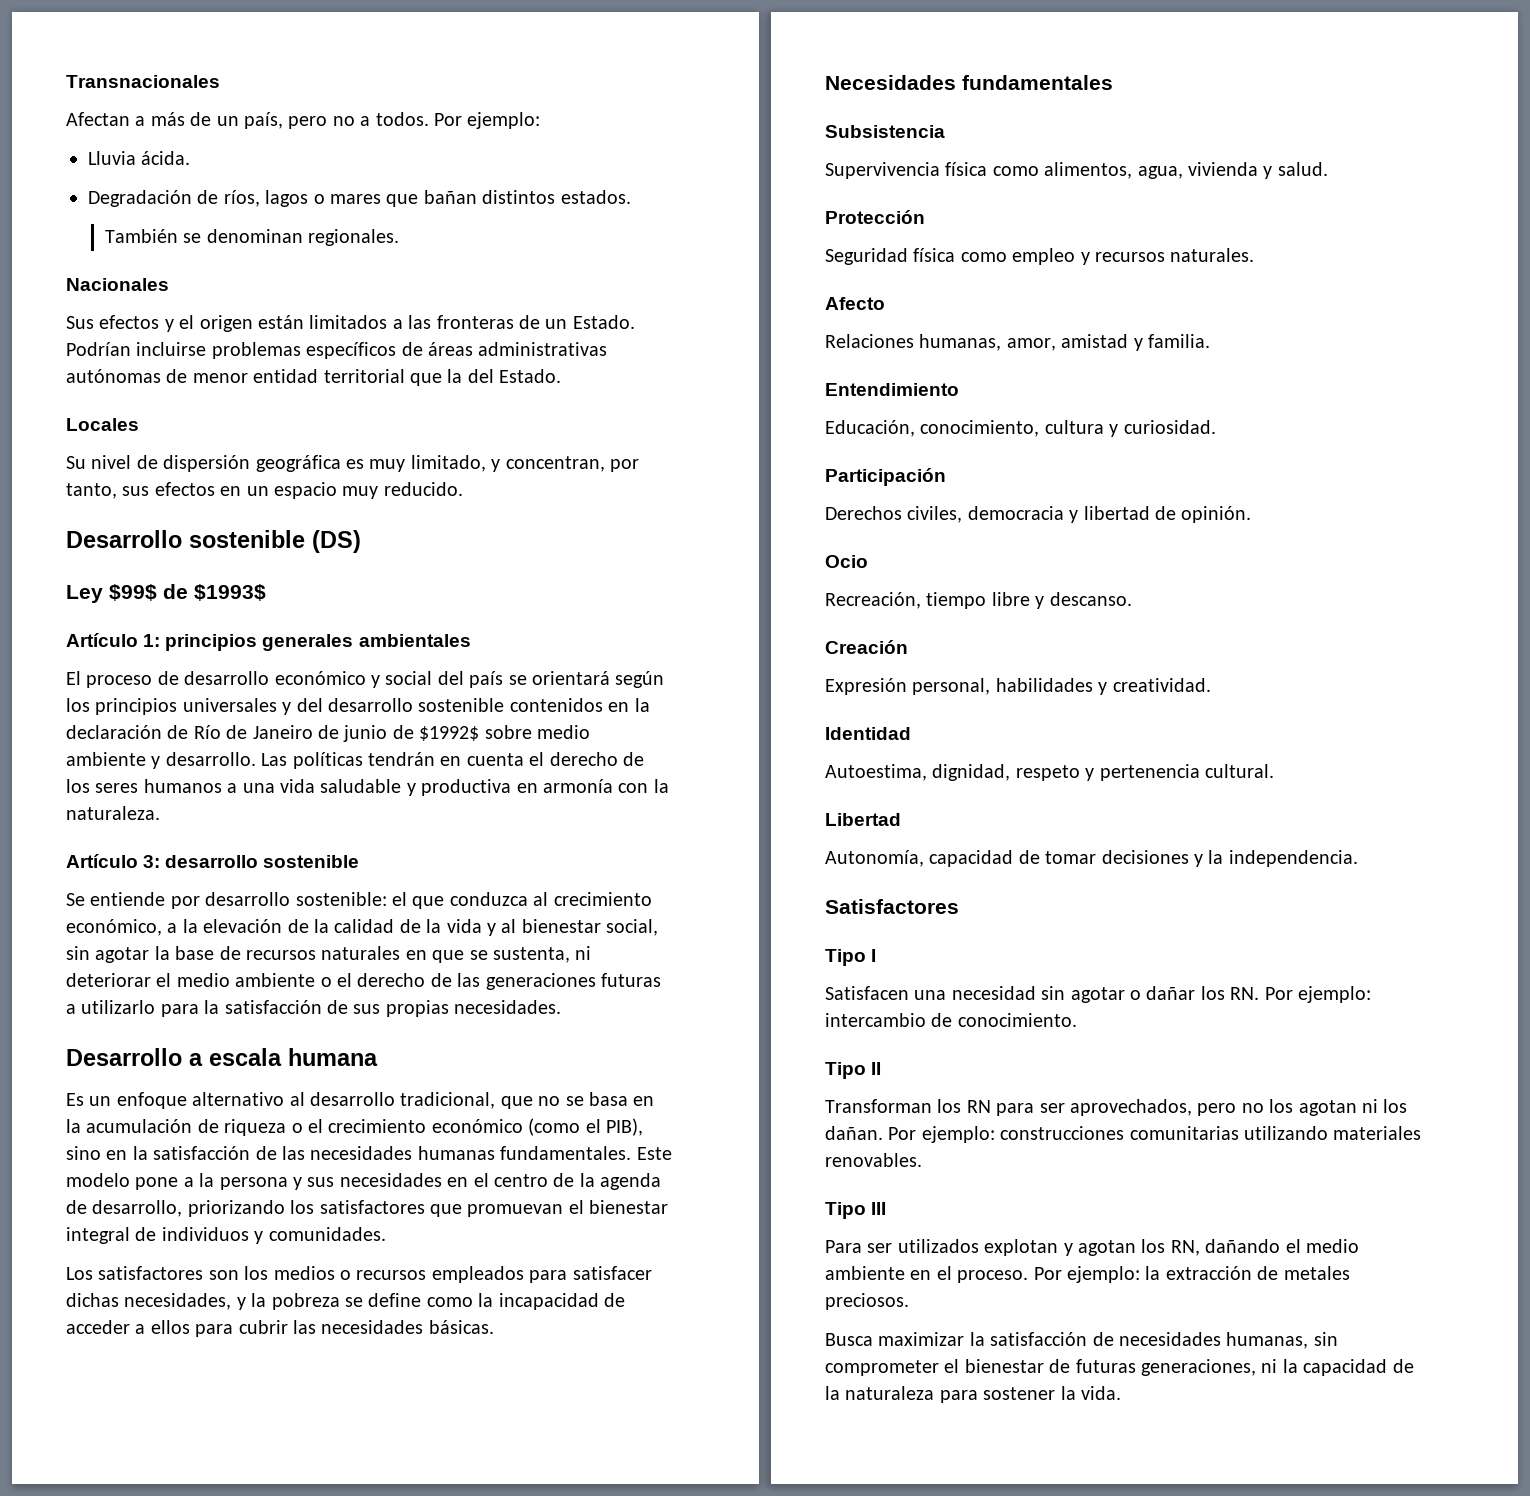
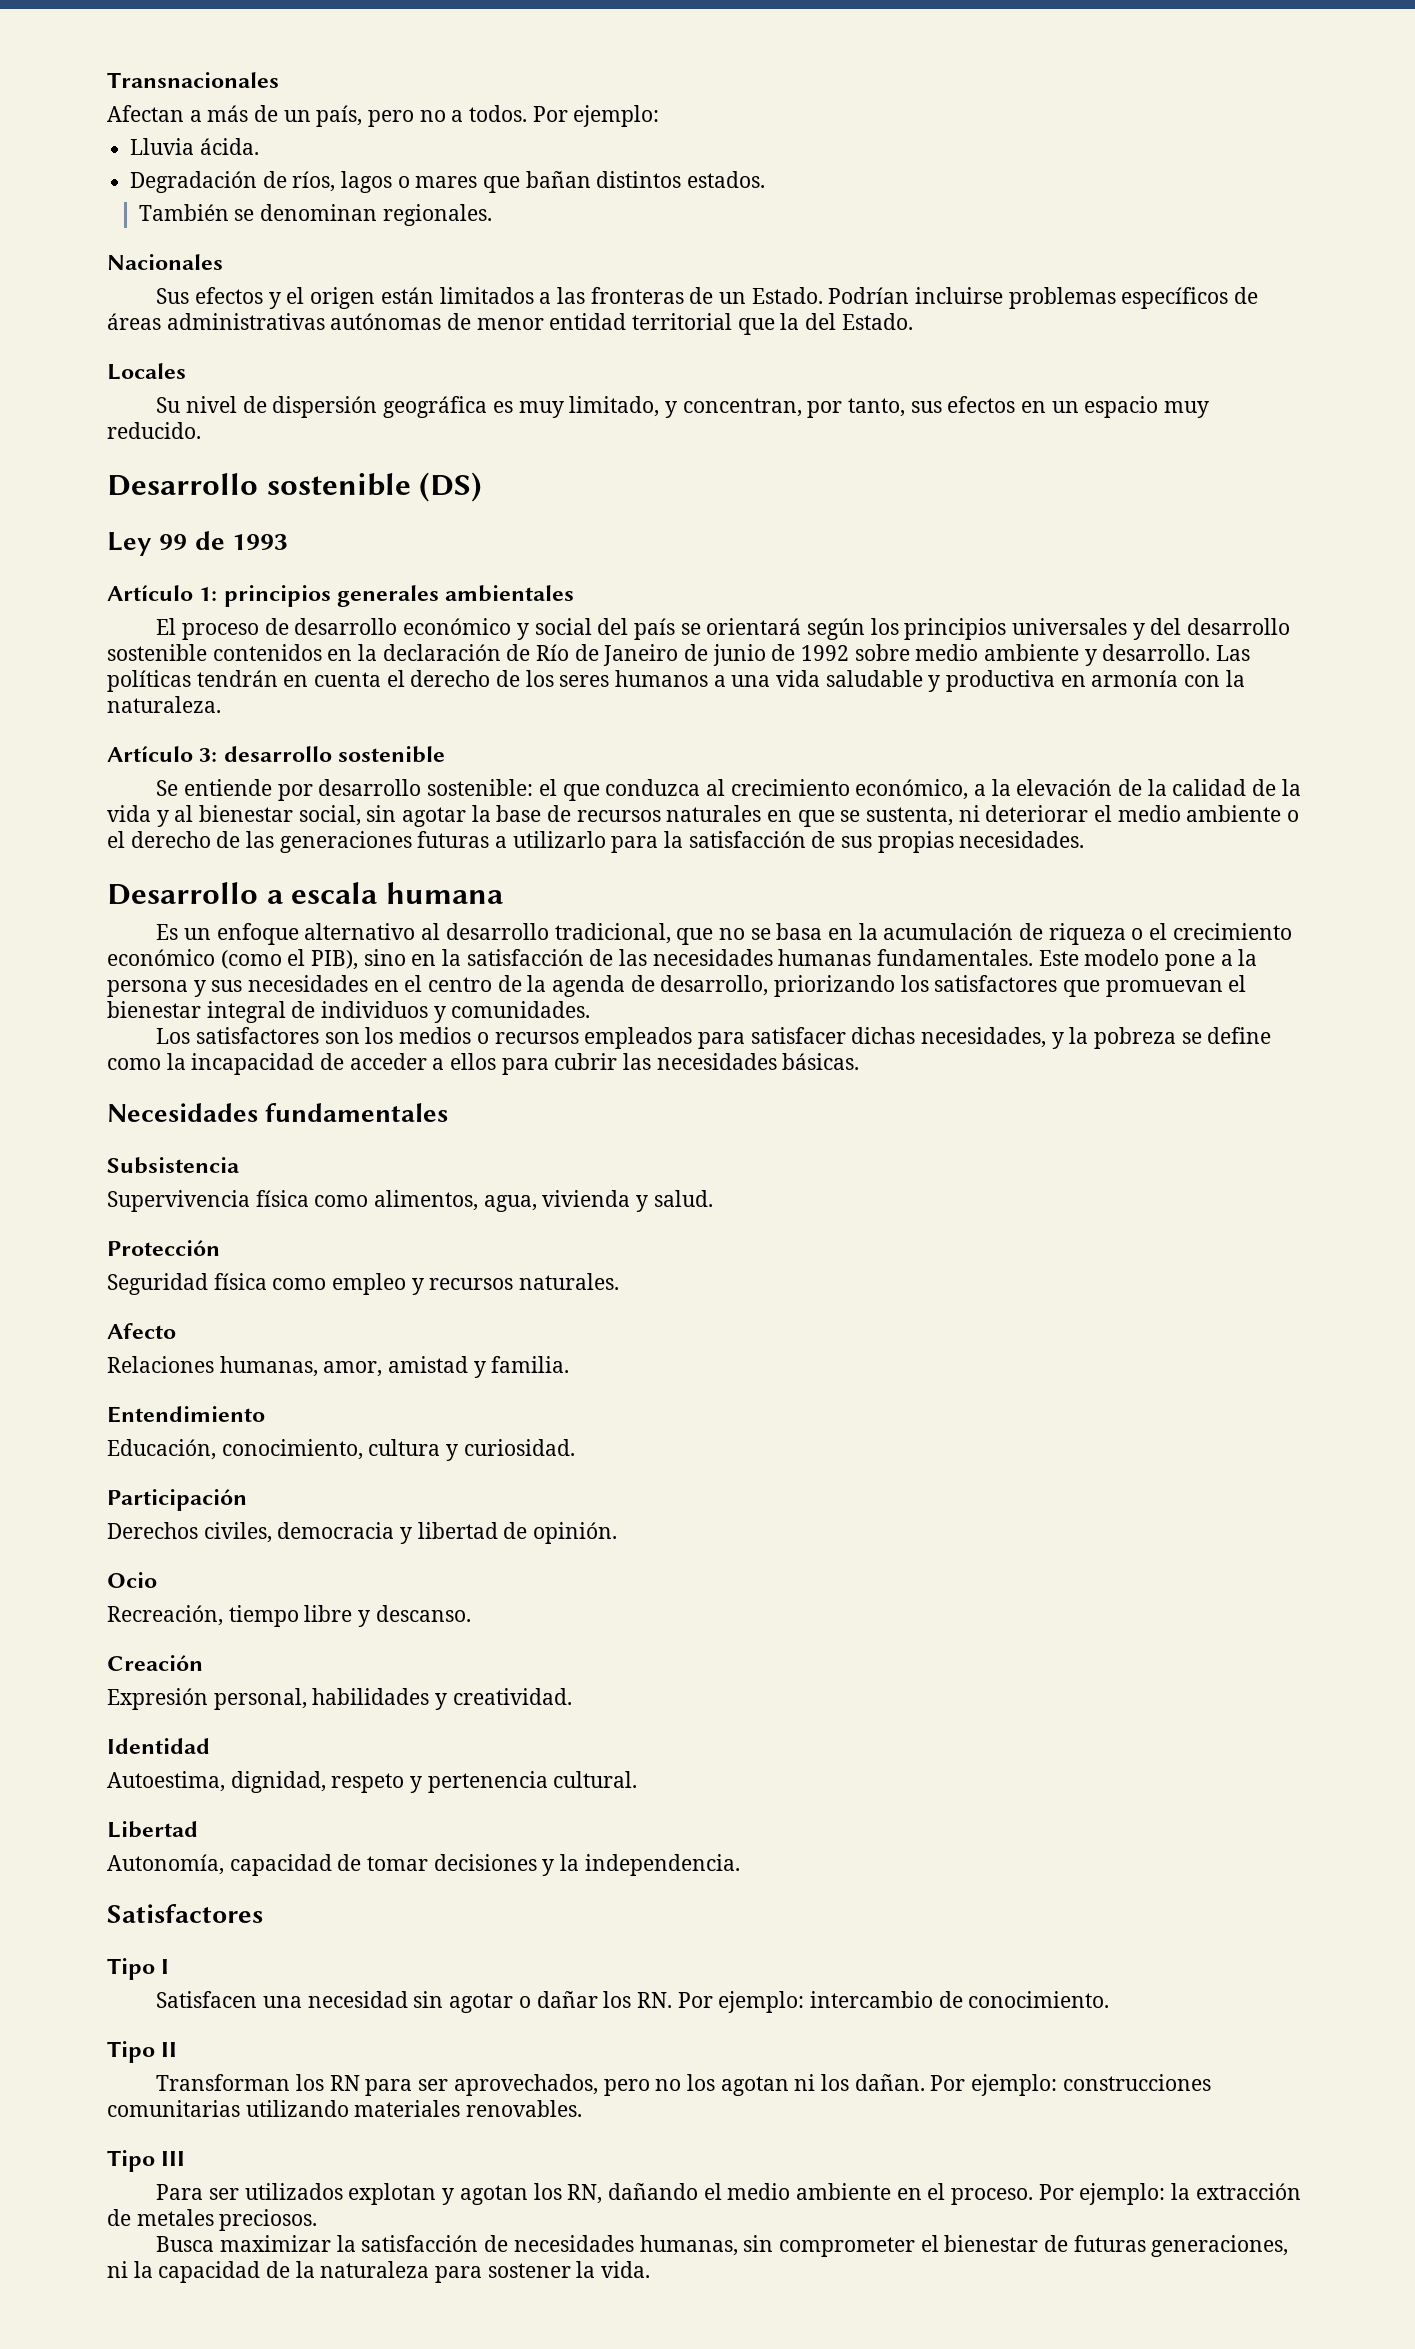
- Ley $99$ de $1993$
+ Ley 99 de 1993
- El proceso de desarrollo económico y social del país se orientará según los principios universales y del desarrollo sostenible contenidos en la declaración de Río de Janeiro de junio de $1992$ sobre medio ambiente y desarrollo.
+ El proceso de desarrollo económico y social del país se orientará según los principios universales y del desarrollo sostenible contenidos en la declaración de Río de Janeiro de junio de 1992 sobre medio ambiente y desarrollo.

